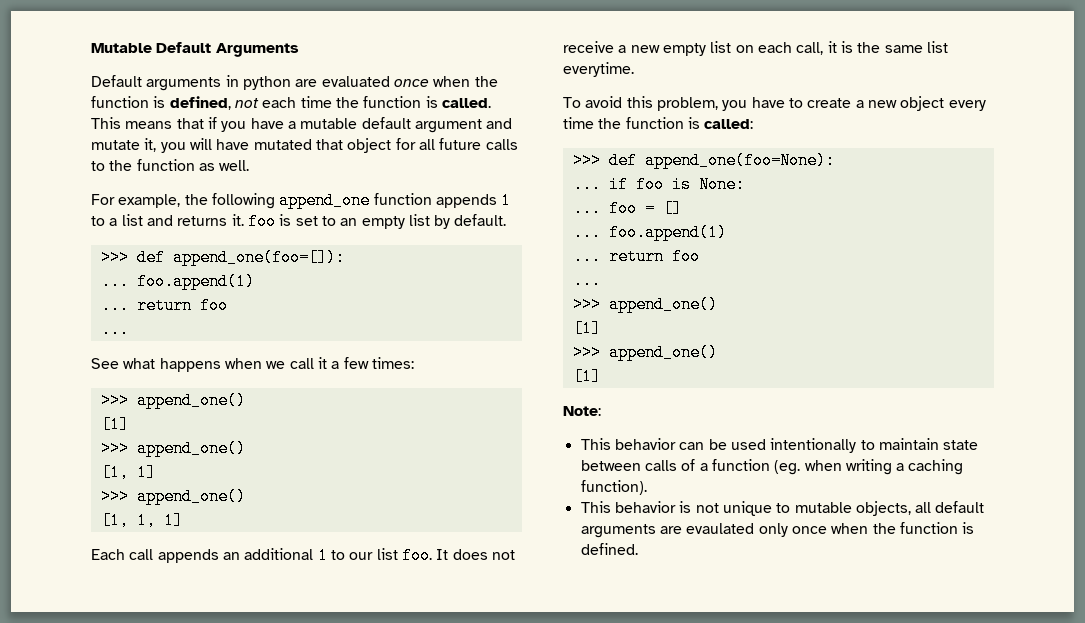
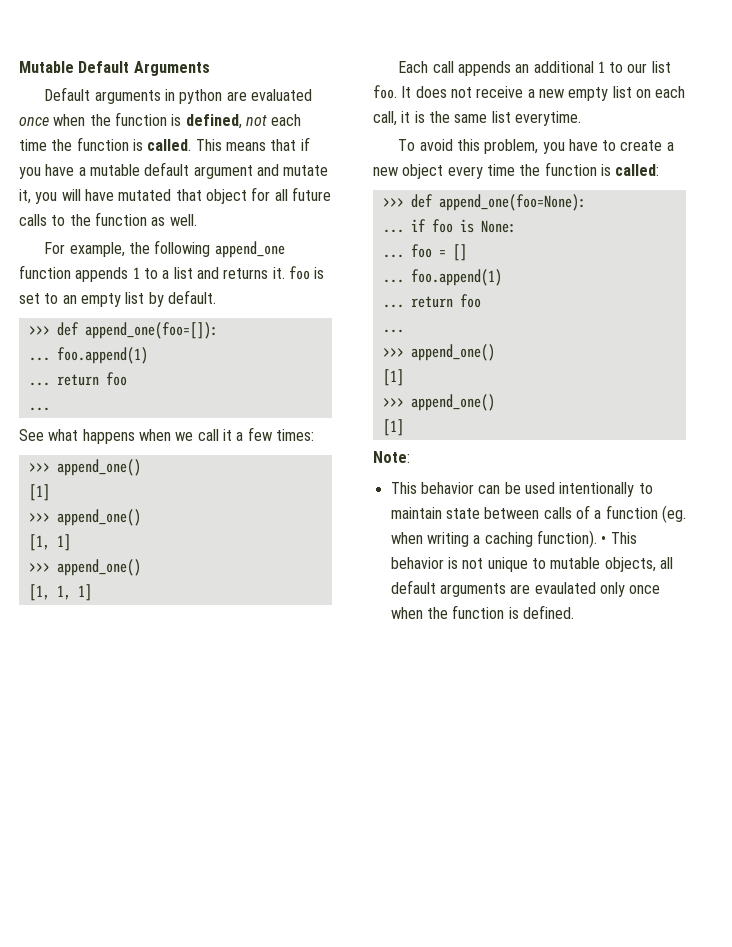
- This behavior can be used intentionally to maintain state between calls of a function (eg. when writing a caching function).
- This behavior is not unique to mutable objects, all default arguments are evaulated only once when the function is defined.
+ This behavior can be used intentionally to maintain state between calls of a function (eg. when writing a caching function). • This behavior is not unique to mutable objects, all default arguments are evaulated only once when the function is defined.

